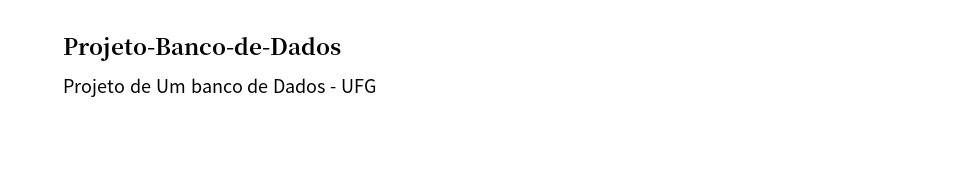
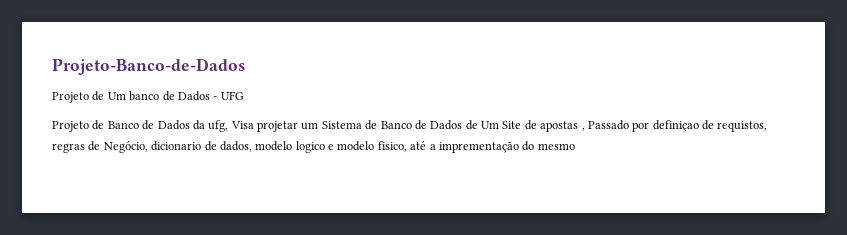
+ Projeto de Banco de Dados da ufg, Visa projetar um Sistema de Banco de Dados de Um Site de apostas , Passado por definiçao de requistos, regras de Negócio, dicionario de dados, modelo logico e modelo fisico, até a imprementação do mesmo

